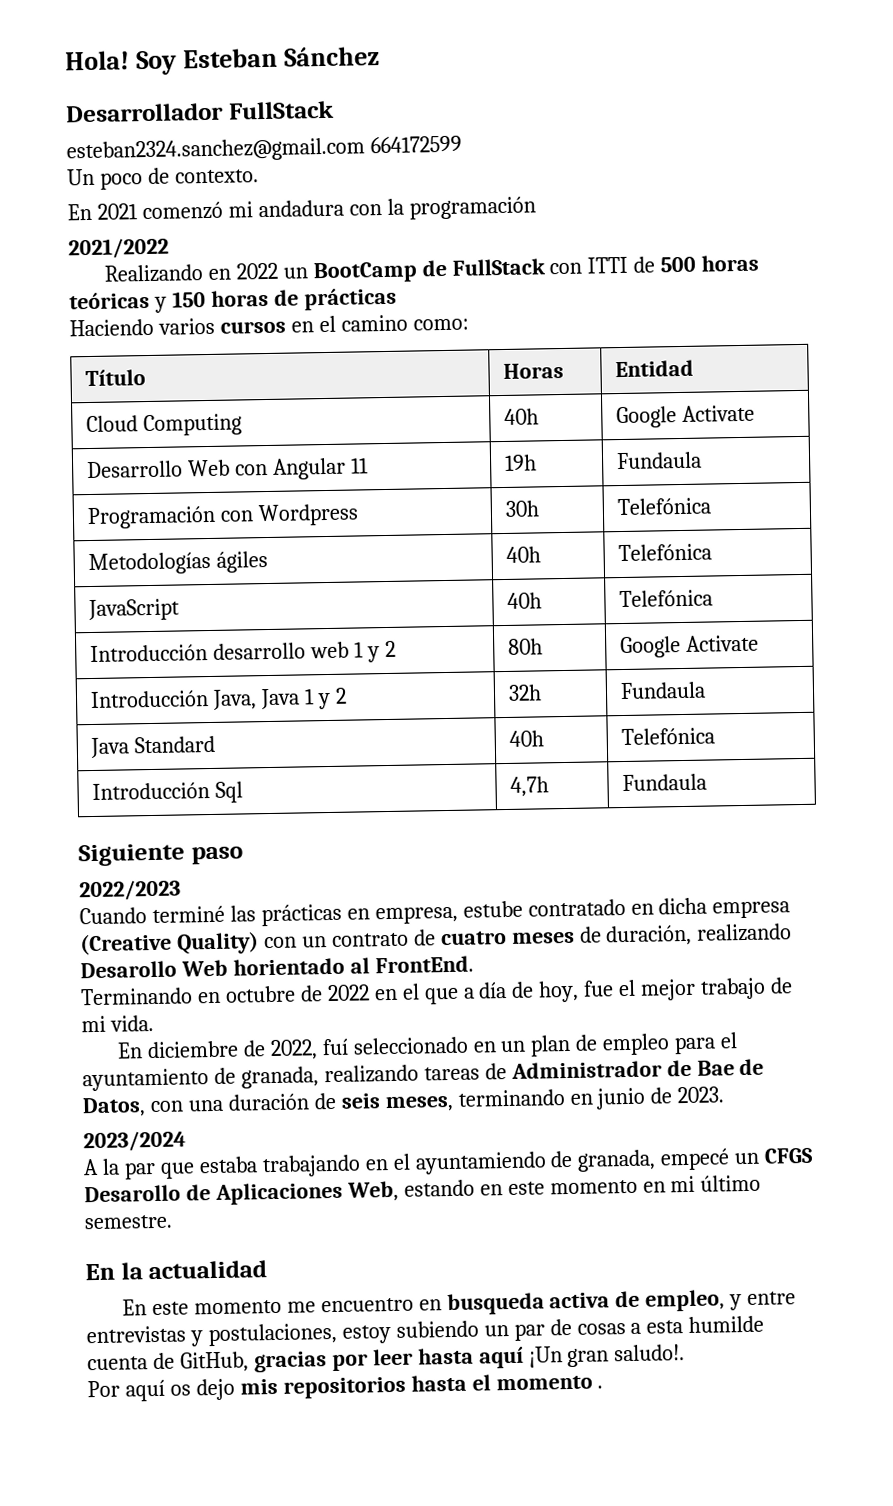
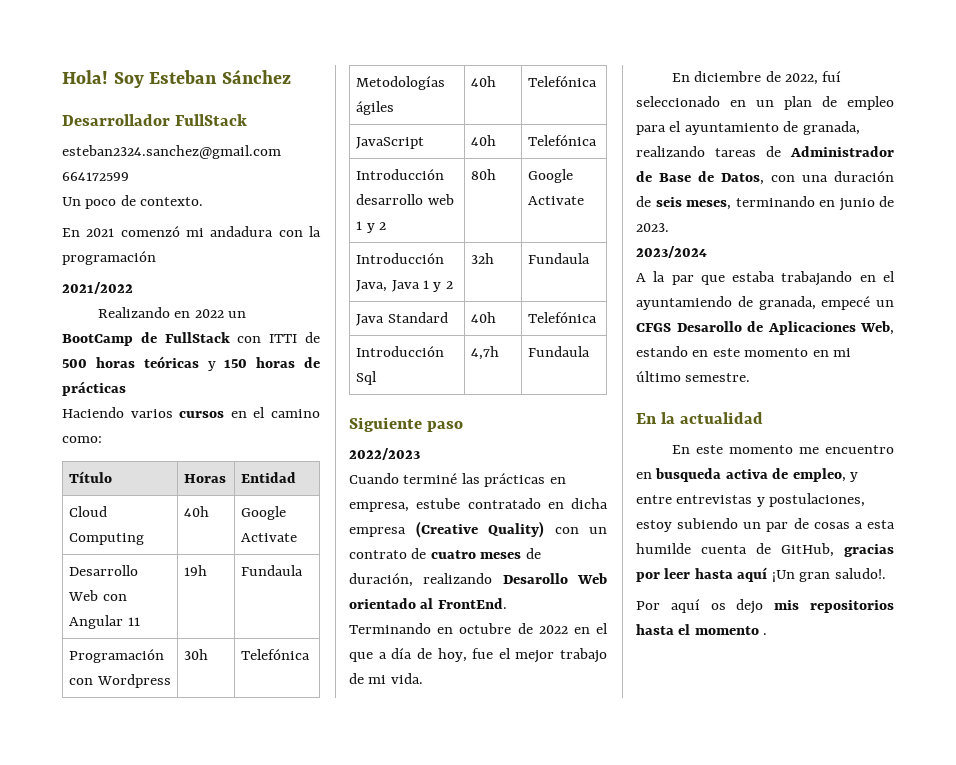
- Cuando terminé las prácticas en empresa, estube contratado en dicha empresa (Creative Quality) con un contrato de cuatro meses de duración, realizando Desarollo Web horientado al FrontEnd.
+ Cuando terminé las prácticas en empresa, estube contratado en dicha empresa (Creative Quality) con un contrato de cuatro meses de duración, realizando Desarollo Web orientado al FrontEnd.
- En diciembre de 2022, fuí seleccionado en un plan de empleo para el ayuntamiento de granada, realizando tareas de Administrador de Bae de Datos, con una duración de seis meses, terminando en junio de 2023.
+ En diciembre de 2022, fuí seleccionado en un plan de empleo para el ayuntamiento de granada, realizando tareas de Administrador de Base de Datos, con una duración de seis meses, terminando en junio de 2023.

